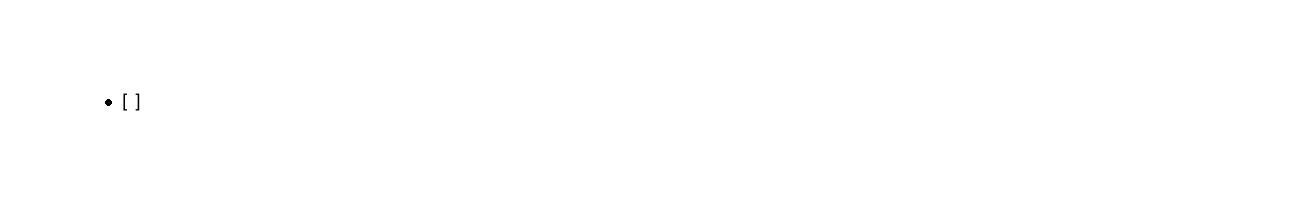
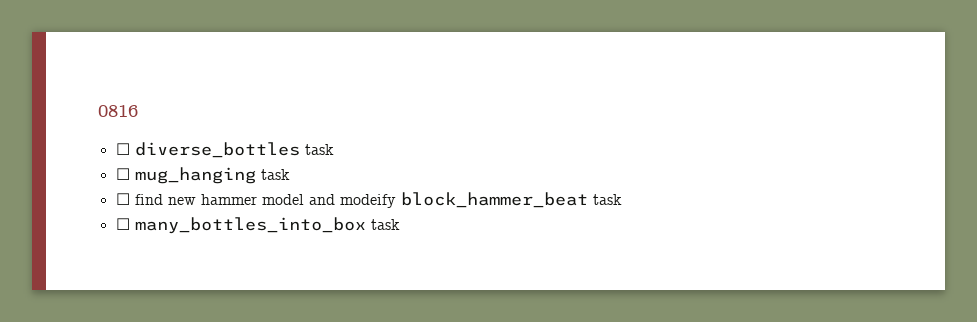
- [ ]
+ 0816
+ ☐ diverse_bottles task
+ ☐ mug_hanging task
+ ☐ find new hammer model and modeify block_hammer_beat task
+ ☐ many_bottles_into_box task

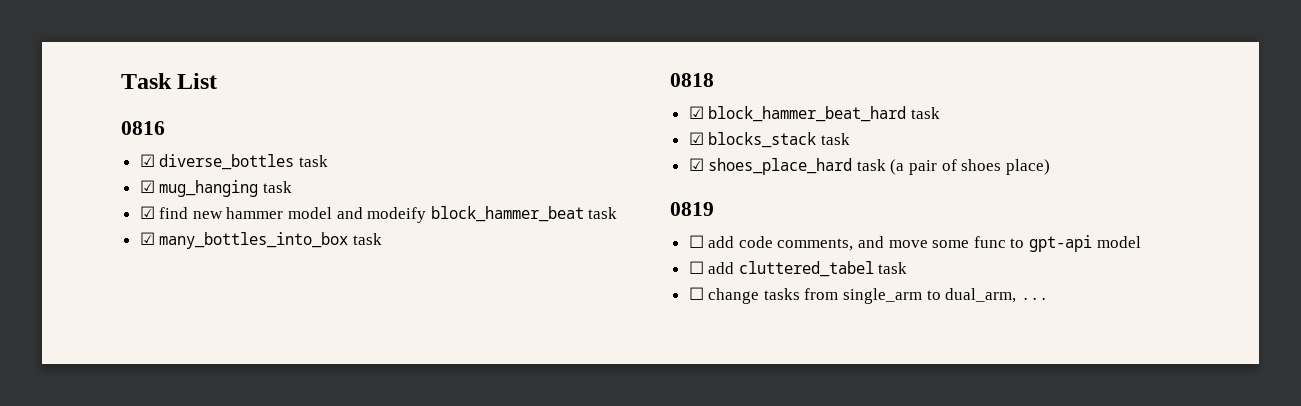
+ Task List
- ☐ diverse_bottles task
+ ☑ diverse_bottles task
- ☐ mug_hanging task
+ ☑ mug_hanging task
- ☐ find new hammer model and modeify block_hammer_beat task
+ ☑ find new hammer model and modeify block_hammer_beat task
- ☐ many_bottles_into_box task
+ ☑ many_bottles_into_box task
+ 0818
+ ☑ block_hammer_beat_hard task
+ ☑ blocks_stack task
+ ☑ shoes_place_hard task (a pair of shoes place)
+ 0819
+ ☐ add code comments, and move some func to gpt-api model
+ ☐ add cluttered_tabel task
+ ☐ change tasks from single_arm to dual_arm, ...

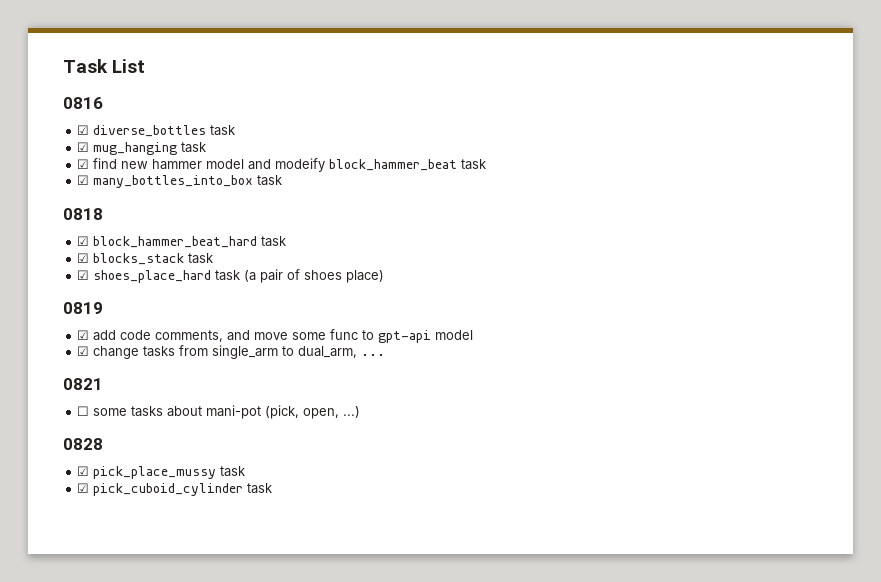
- ☐ add code comments, and move some func to gpt-api model
+ ☑ add code comments, and move some func to gpt-api model
- ☐ add cluttered_tabel task
- ☐ change tasks from single_arm to dual_arm, ...
+ ☑ change tasks from single_arm to dual_arm, ...
+ 0821
+ ☐ some tasks about mani-pot (pick, open, ...)
+ 0828
+ ☑ pick_place_mussy task
+ ☑ pick_cuboid_cylinder task

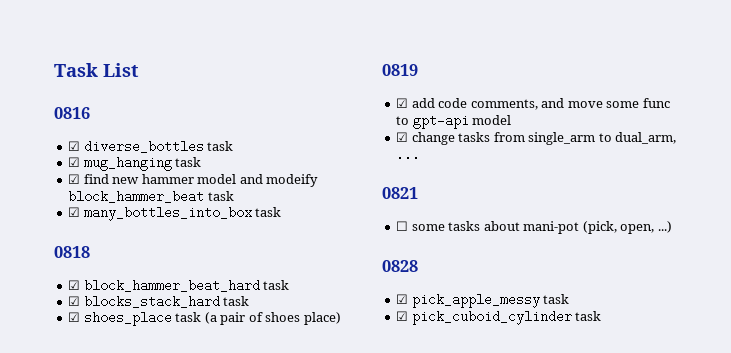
- ☑ blocks_stack task
- ☑ shoes_place_hard task (a pair of shoes place)
+ ☑ blocks_stack_hard task
+ ☑ shoes_place task (a pair of shoes place)
- ☑ pick_place_mussy task
+ ☑ pick_apple_messy task

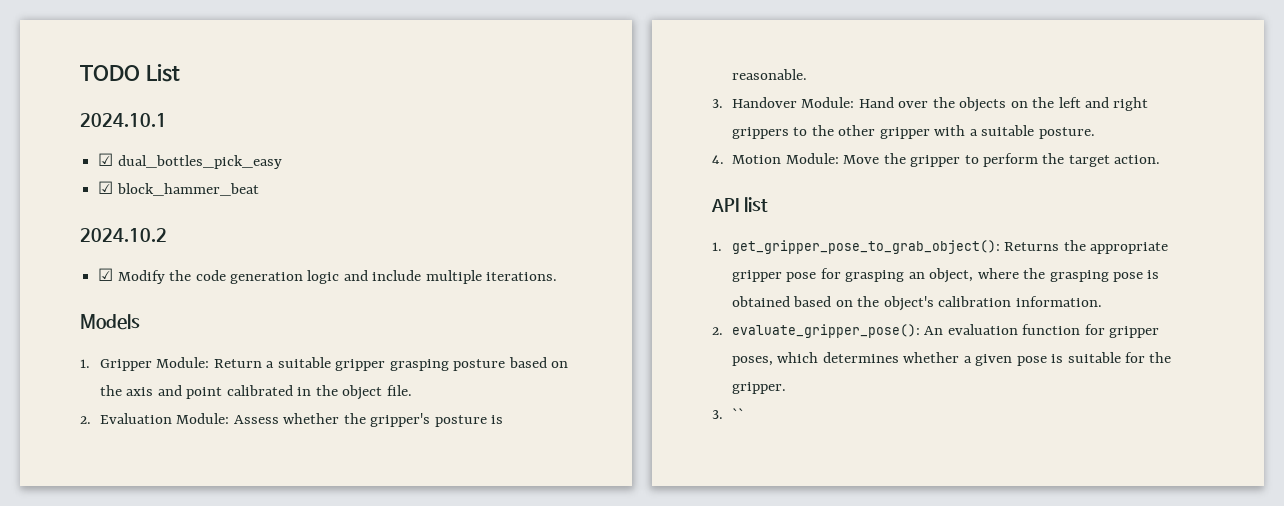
- Task List
+ TODO List
- 0816
- ☑ diverse_bottles task
- ☑ mug_hanging task
- ☑ find new hammer model and modeify block_hammer_beat task
- ☑ many_bottles_into_box task
- 0818
- ☑ block_hammer_beat_hard task
- ☑ blocks_stack_hard task
- ☑ shoes_place task (a pair of shoes place)
- 0819
- ☑ add code comments, and move some func to gpt-api model
- ☑ change tasks from single_arm to dual_arm, ...
- 0821
- ☐ some tasks about mani-pot (pick, open, ...)
- 0828
- ☑ pick_apple_messy task
- ☑ pick_cuboid_cylinder task
+ 2024.10.1
+ ☑ dual_bottles_pick_easy
+ ☑ block_hammer_beat
+ 2024.10.2
+ ☑ Modify the code generation logic and include multiple iterations.
+ Models
+ 1. Gripper Module: Return a suitable gripper grasping posture based on the axis and point calibrated in the object file.
+ 2. Evaluation Module: Assess whether the gripper's posture is reasonable.
+ 3. Handover Module: Hand over the objects on the left and right grippers to the other gripper with a suitable posture.
+ 4. Motion Module: Move the gripper to perform the target action.
+ API list
+ 1. get_gripper_pose_to_grab_object(): Returns the appropriate gripper pose for grasping an object, where the grasping pose is obtained based on the object's calibration information.
+ 2. evaluate_gripper_pose(): An evaluation function for gripper poses, which determines whether a given pose is suitable for the gripper.
+ 3. ``

